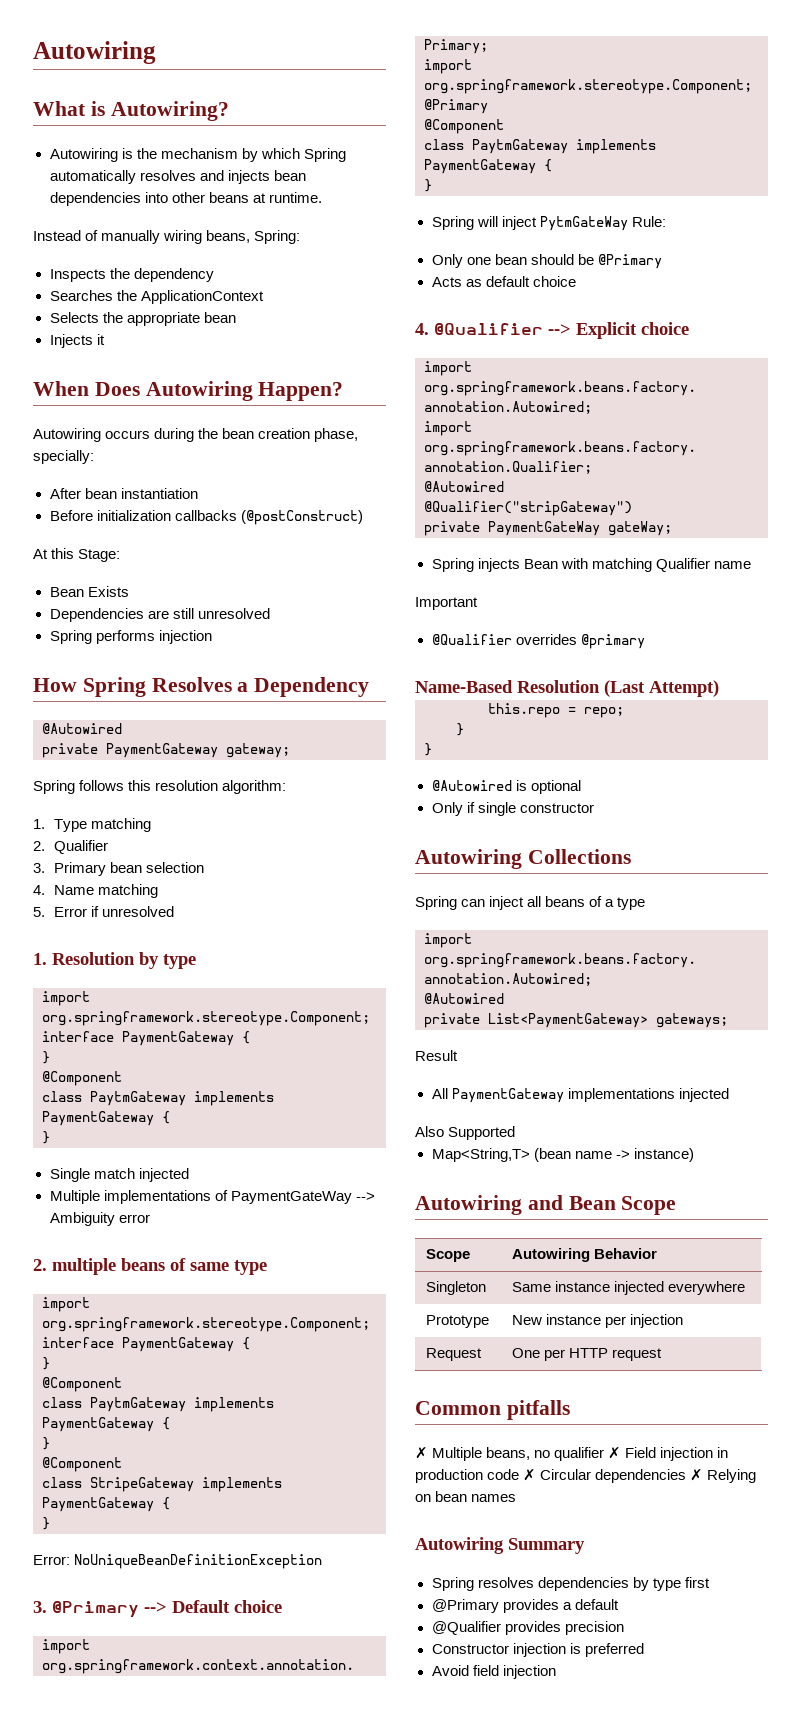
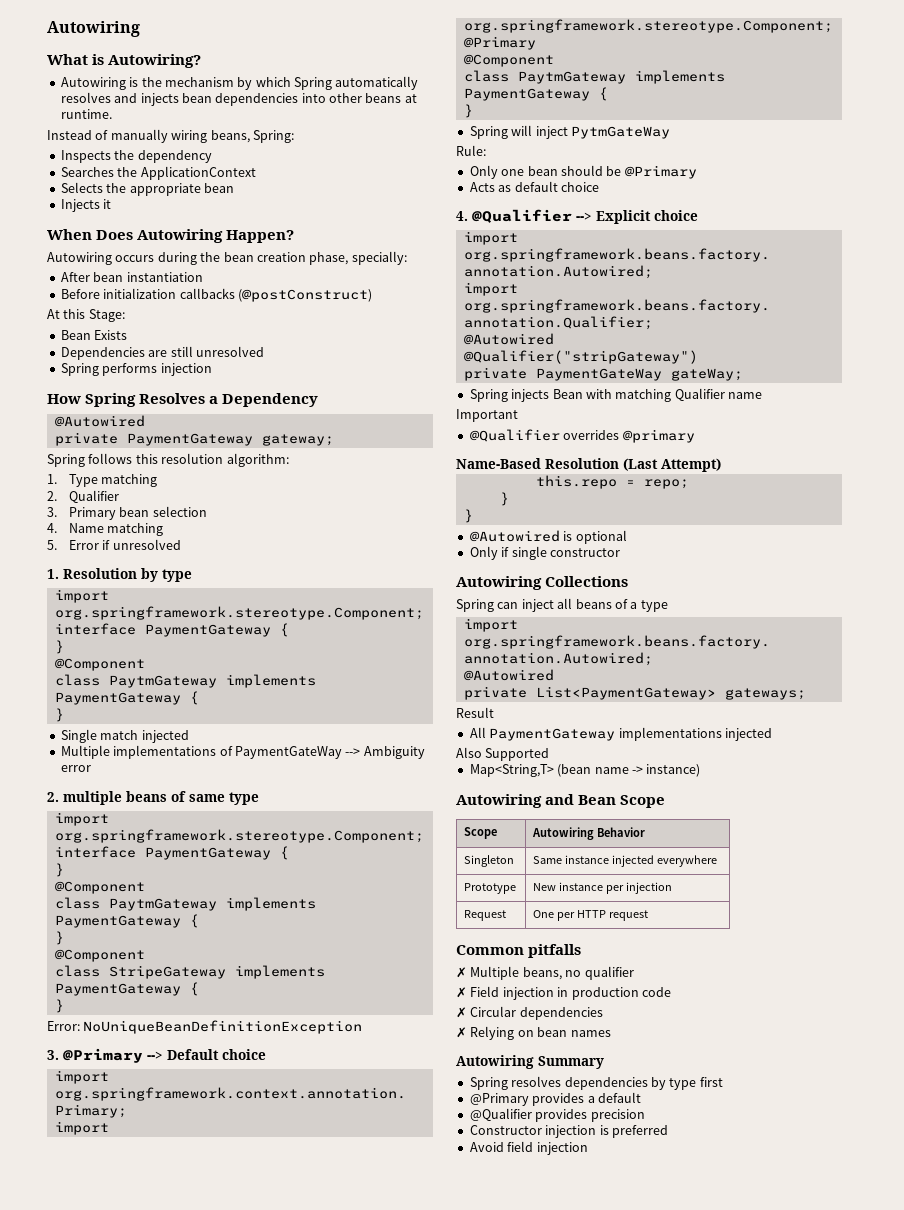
- Spring will inject PytmGateWay Rule:
+ Spring will inject PytmGateWay
+ Rule:
- ✗ Multiple beans, no qualifier ✗ Field injection in production code ✗ Circular dependencies ✗ Relying on bean names
+ ✗ Multiple beans, no qualifier
+ ✗ Field injection in production code
+ ✗ Circular dependencies
+ ✗ Relying on bean names

